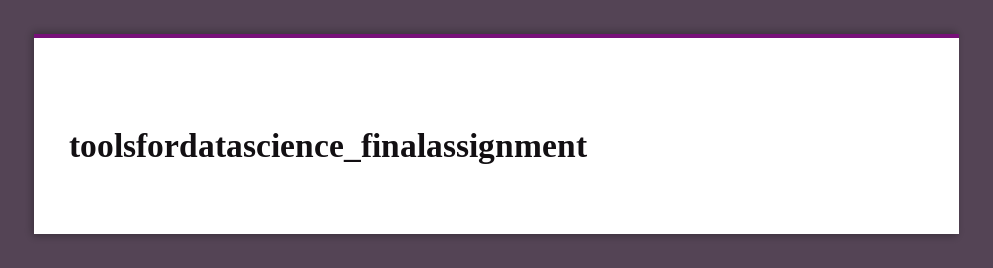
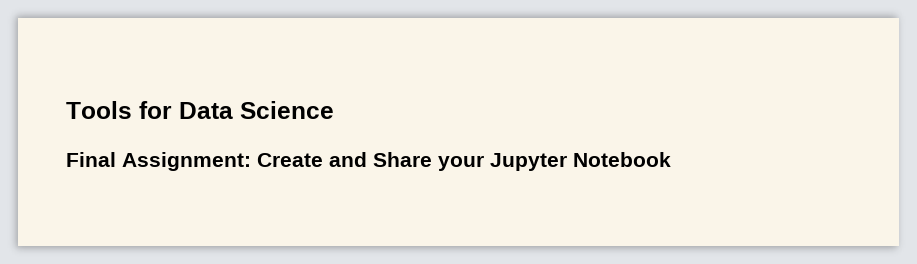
- toolsfordatascience_finalassignment
+ Tools for Data Science
+ Final Assignment: Create and Share your Jupyter Notebook

